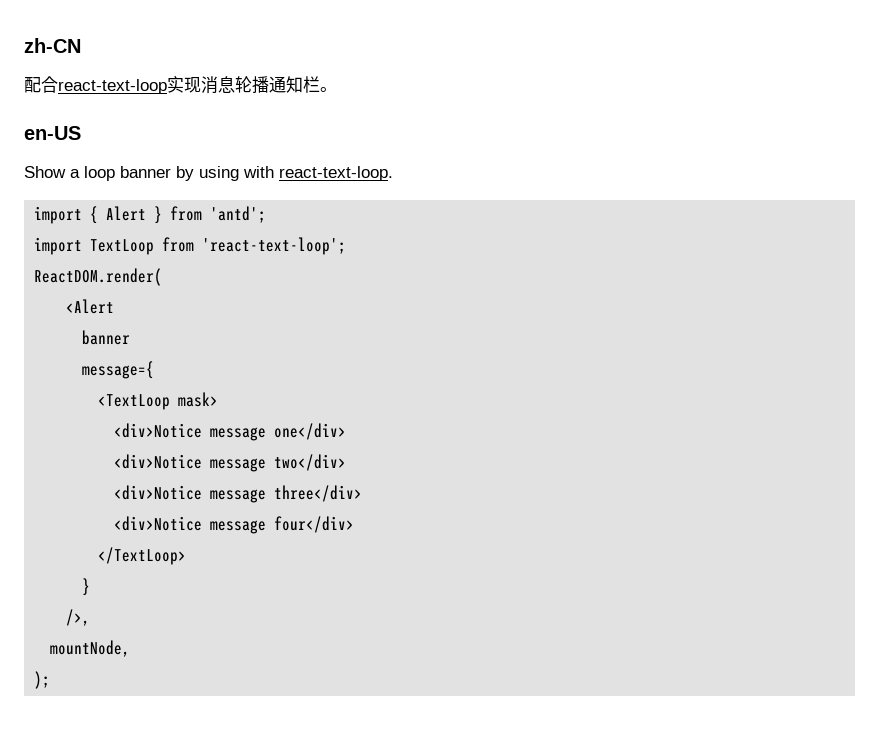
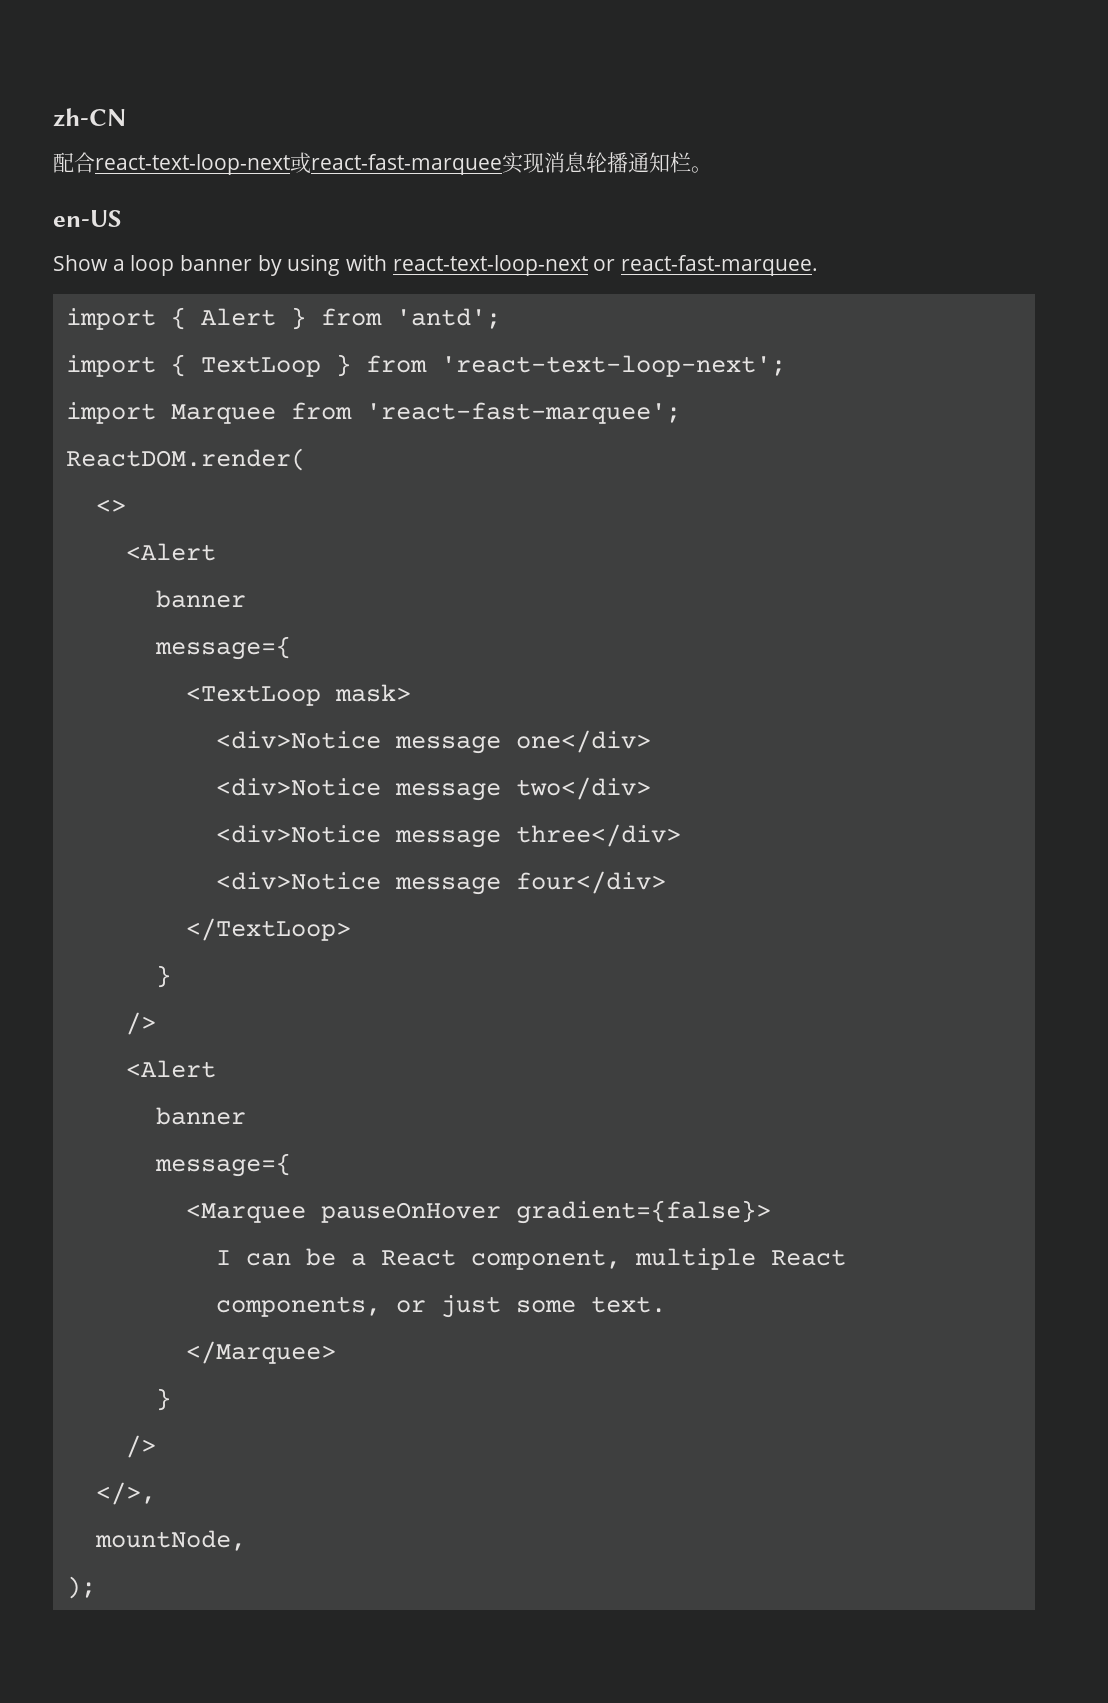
- 配合react-text-loop实现消息轮播通知栏。
+ 配合react-text-loop-next或react-fast-marquee实现消息轮播通知栏。
- Show a loop banner by using with react-text-loop.
+ Show a loop banner by using with react-text-loop-next or react-fast-marquee.
- import TextLoop from 'react-text-loop';
+ import { TextLoop } from 'react-text-loop-next';
+ import Marquee from 'react-fast-marquee';
+ <>
  </TextLoop>
  }
- />,
+ />
+ <Alert
+ banner
+ message={
+ <Marquee pauseOnHover gradient={false}>
+ I can be a React component, multiple React components, or just some text.
+ </Marquee>
+ }
+ />
+ </>,

